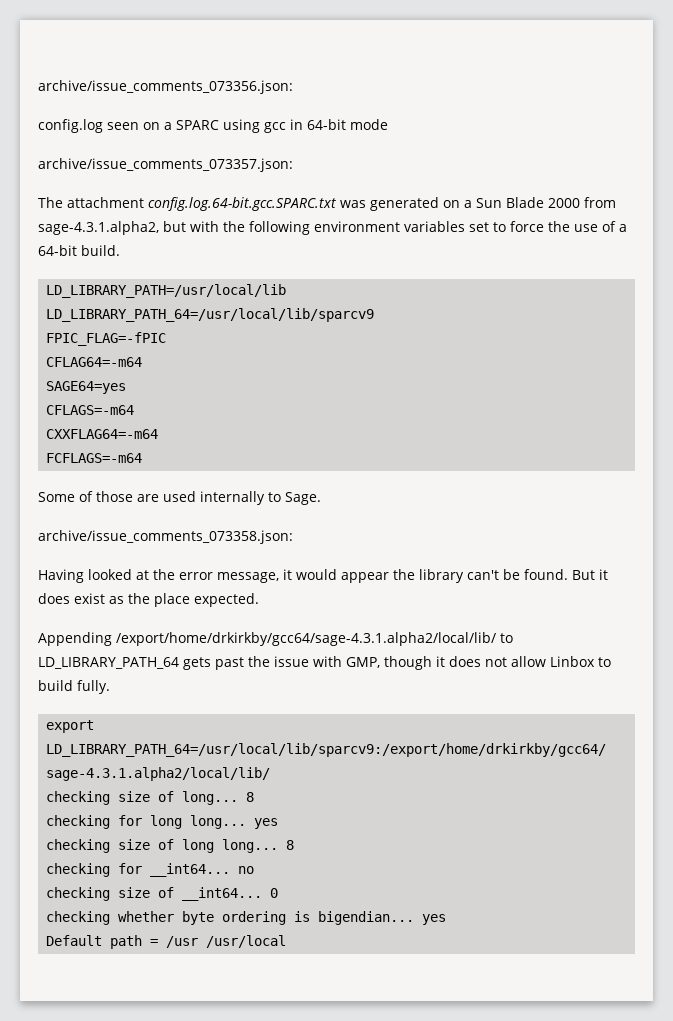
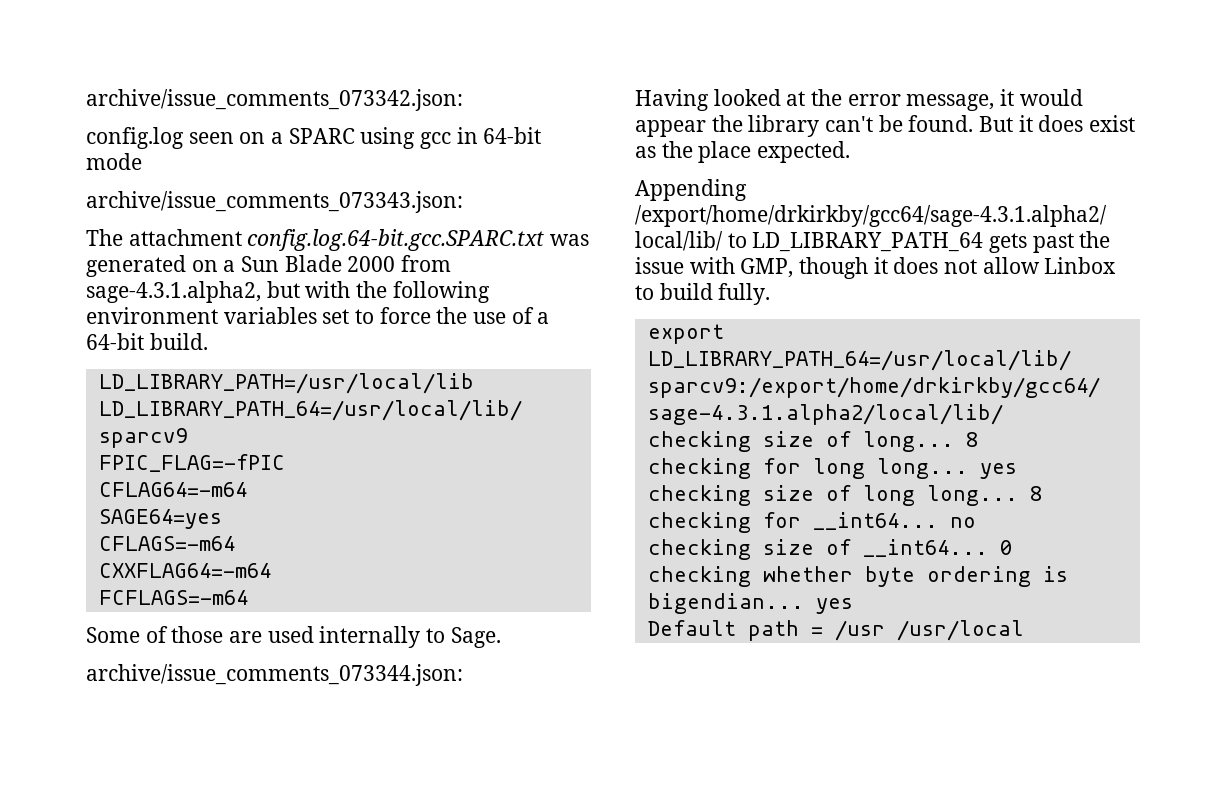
- archive/issue_comments_073356.json:
+ archive/issue_comments_073342.json:
- archive/issue_comments_073357.json:
+ archive/issue_comments_073343.json:
- archive/issue_comments_073358.json:
+ archive/issue_comments_073344.json:

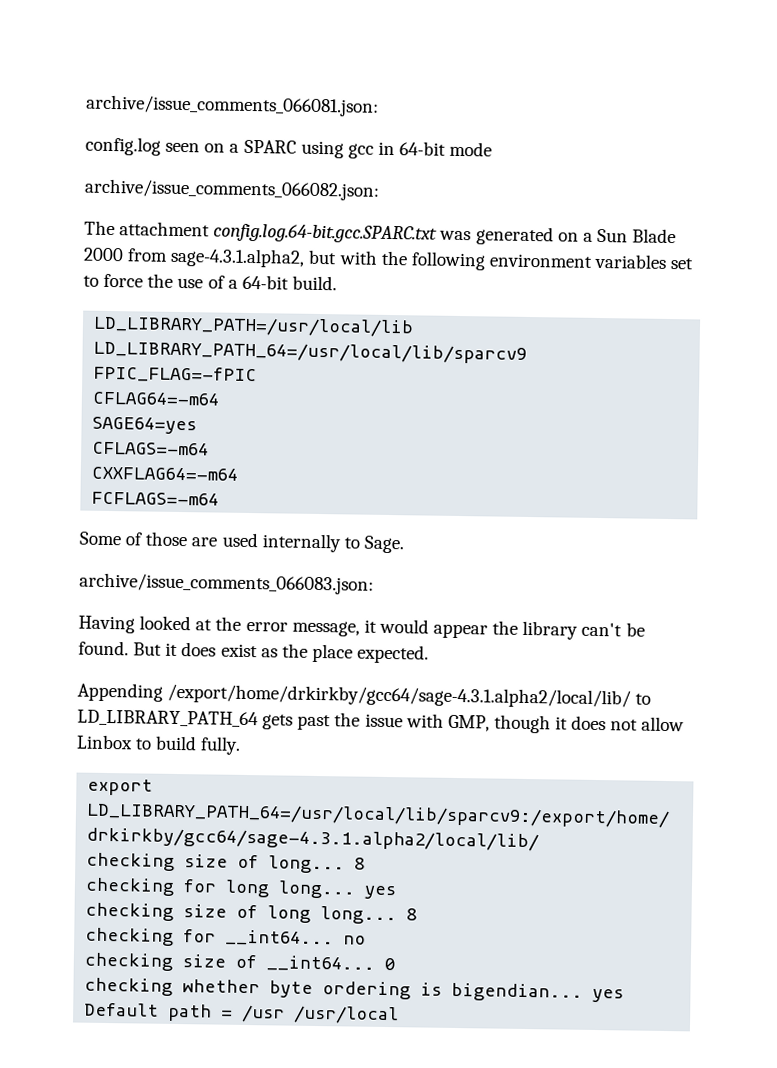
- archive/issue_comments_073342.json:
+ archive/issue_comments_066081.json:
- archive/issue_comments_073343.json:
+ archive/issue_comments_066082.json:
- archive/issue_comments_073344.json:
+ archive/issue_comments_066083.json:

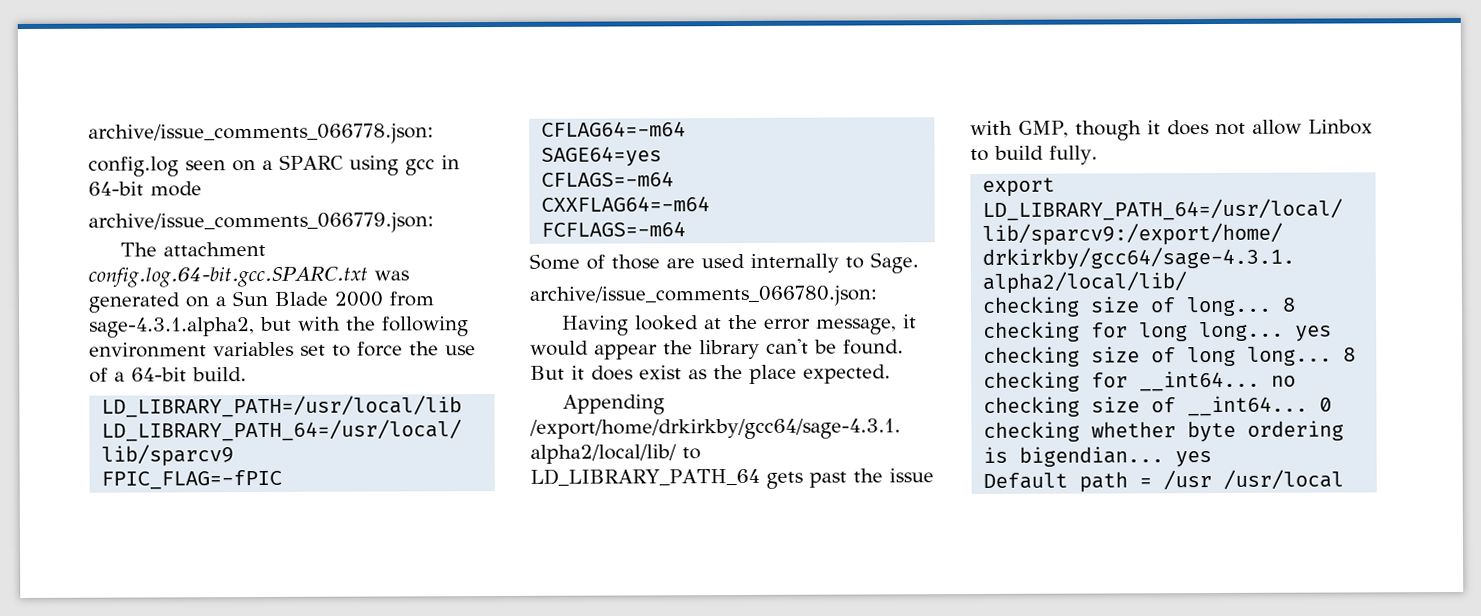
- archive/issue_comments_066081.json:
+ archive/issue_comments_066778.json:
- archive/issue_comments_066082.json:
+ archive/issue_comments_066779.json:
- archive/issue_comments_066083.json:
+ archive/issue_comments_066780.json:

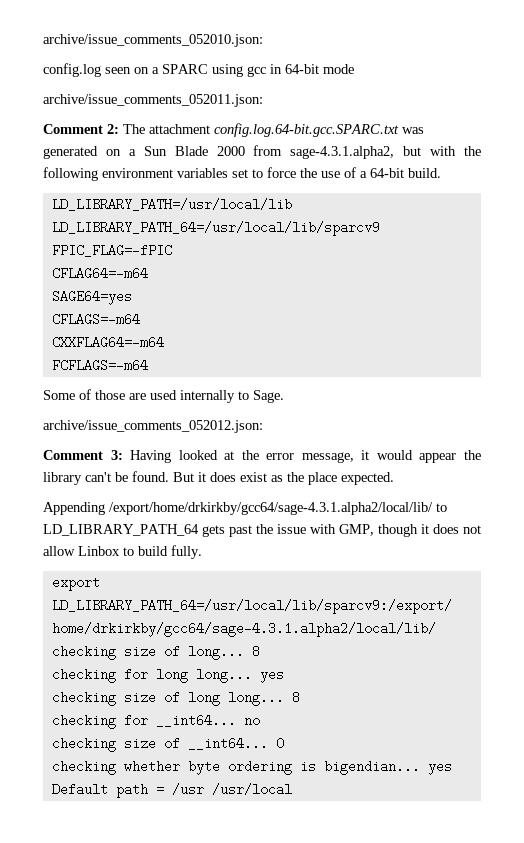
- archive/issue_comments_066778.json:
+ archive/issue_comments_052010.json:
- archive/issue_comments_066779.json:
- The attachment config.log.64-bit.gcc.SPARC.txt was generated on a Sun Blade 2000 from sage-4.3.1.alpha2, but with the following environment variables set to force the use of a 64-bit build.
+ archive/issue_comments_052011.json:
+ Comment 2: The attachment config.log.64-bit.gcc.SPARC.txt was generated on a Sun Blade 2000 from sage-4.3.1.alpha2, but with the following environment variables set to force the use of a 64-bit build.
- archive/issue_comments_066780.json:
- Having looked at the error message, it would appear the library can't be found.
+ archive/issue_comments_052012.json:
+ Comment 3: Having looked at the error message, it would appear the library can't be found.

